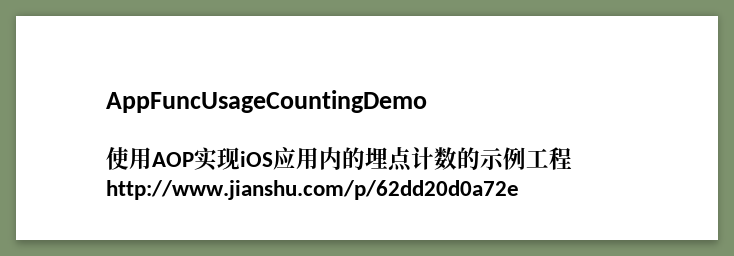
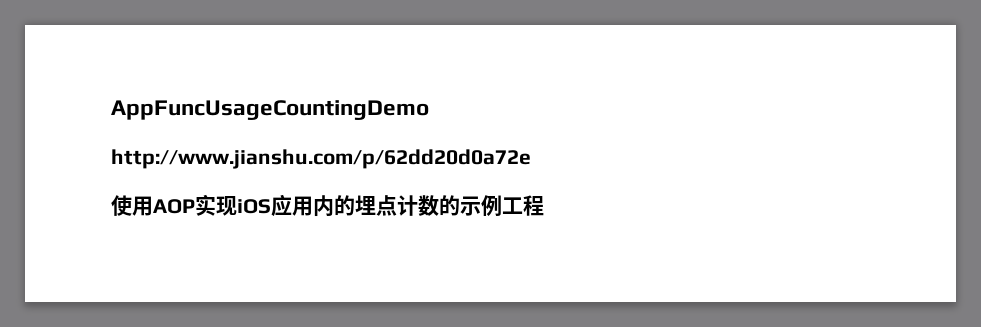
+ http://www.jianshu.com/p/62dd20d0a72e
- 使用AOP实现iOS应用内的埋点计数的示例工程http://www.jianshu.com/p/62dd20d0a72e
+ 使用AOP实现iOS应用内的埋点计数的示例工程

